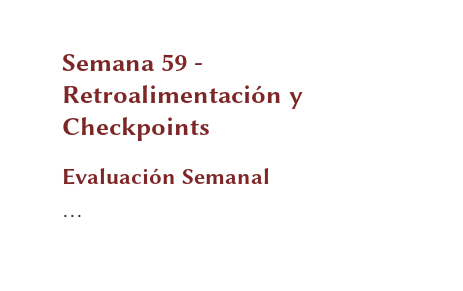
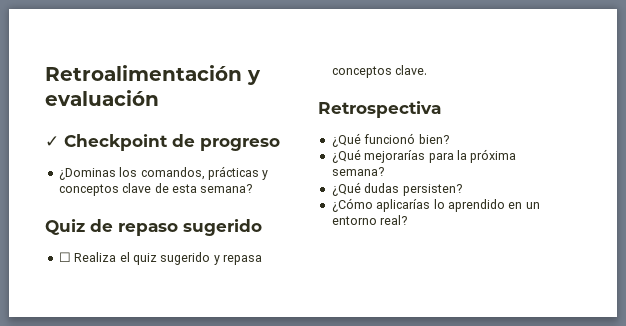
- Semana 59 - Retroalimentación y Checkpoints
- Evaluación Semanal
- ...
+ Retroalimentación y evaluación
+ ✓ Checkpoint de progreso
+ ¿Dominas los comandos, prácticas y conceptos clave de esta semana?
+ Quiz de repaso sugerido
+ ☐ Realiza el quiz sugerido y repasa conceptos clave.
+ Retrospectiva
+ ¿Qué funcionó bien?
+ ¿Qué mejorarías para la próxima semana?
+ ¿Qué dudas persisten?
+ ¿Cómo aplicarías lo aprendido en un entorno real?

